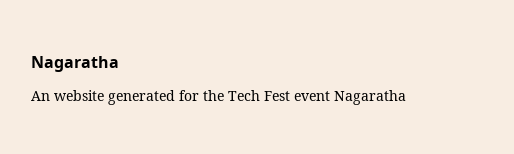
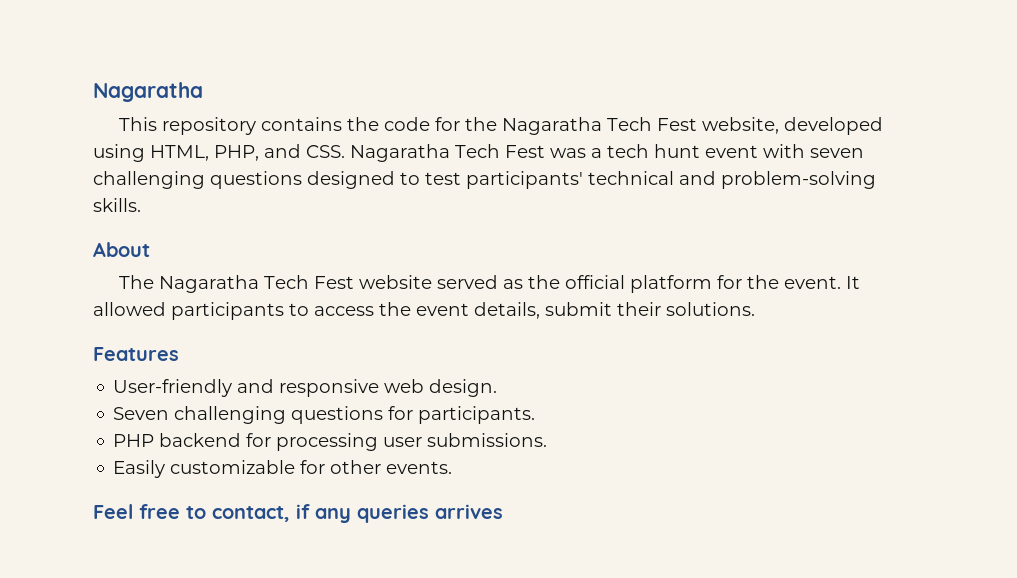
- An website generated for the Tech Fest event Nagaratha
+ This repository contains the code for the Nagaratha Tech Fest website, developed using HTML, PHP, and CSS. Nagaratha Tech Fest was a tech hunt event with seven challenging questions designed to test participants' technical and problem-solving skills.
+ About
+ The Nagaratha Tech Fest website served as the official platform for the event. It allowed participants to access the event details, submit their solutions.
+ Features
+ User-friendly and responsive web design.
+ Seven challenging questions for participants.
+ PHP backend for processing user submissions.
+ Easily customizable for other events.
+ Feel free to contact, if any queries arrives

